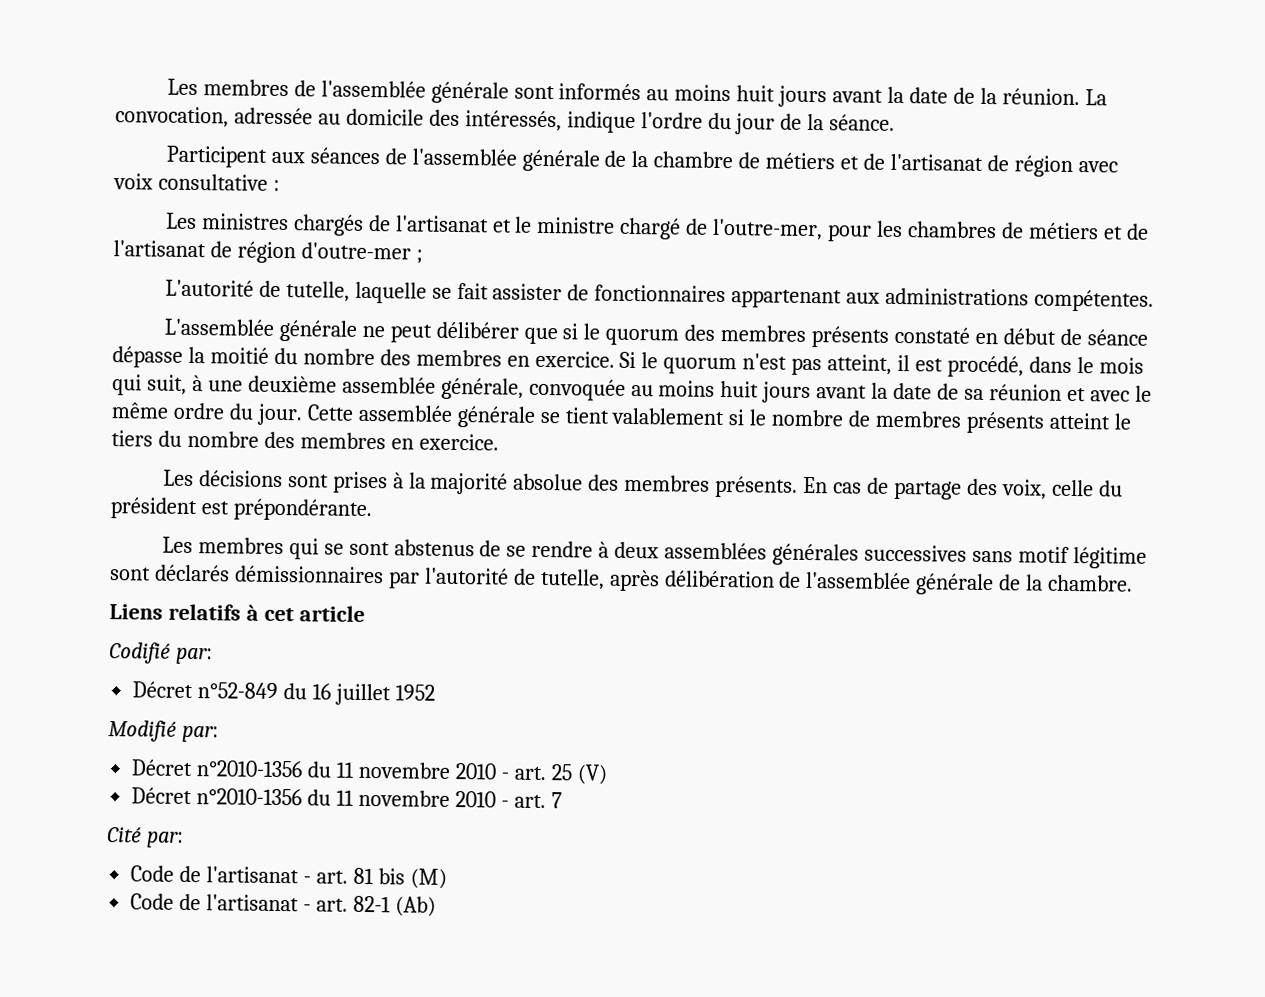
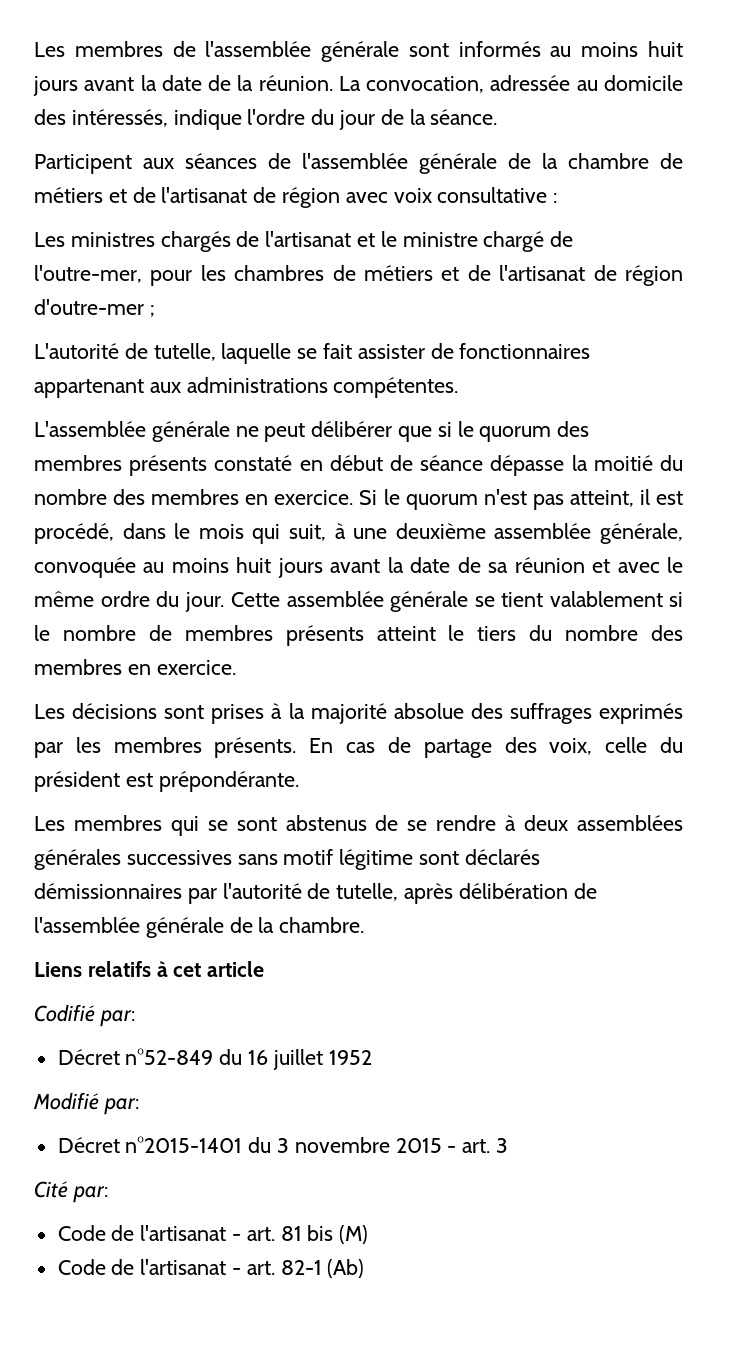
- Les décisions sont prises à la majorité absolue des membres présents.
+ Les décisions sont prises à la majorité absolue des suffrages exprimés par les membres présents.
- Décret n°2010-1356 du 11 novembre 2010 - art. 25 (V)
- Décret n°2010-1356 du 11 novembre 2010 - art. 7
+ Décret n°2015-1401 du 3 novembre 2015 - art. 3

